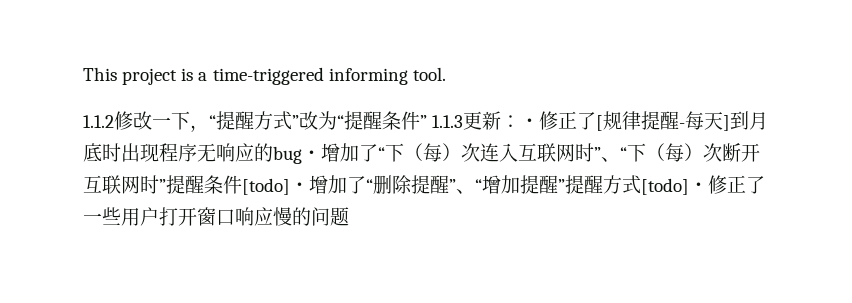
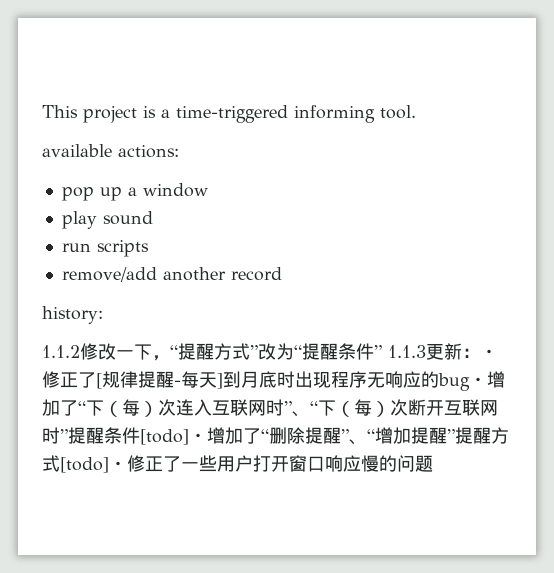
+ available actions:
+ pop up a window
+ play sound
+ run scripts
+ remove/add another record
+ history:

